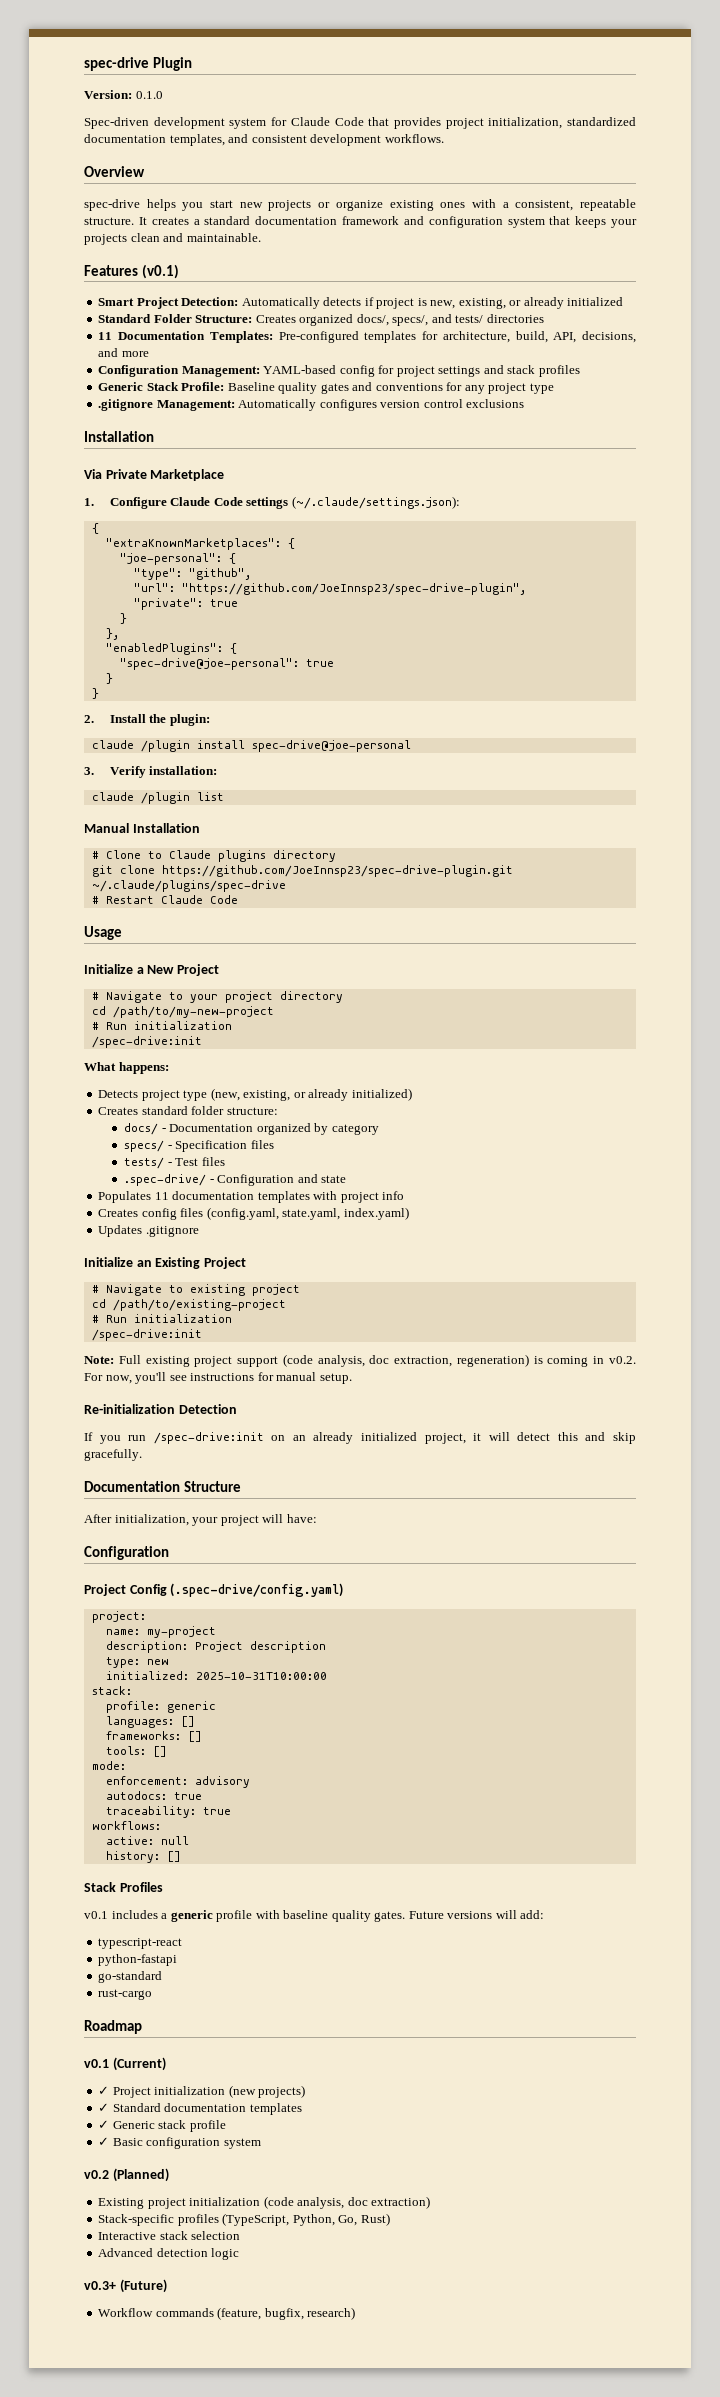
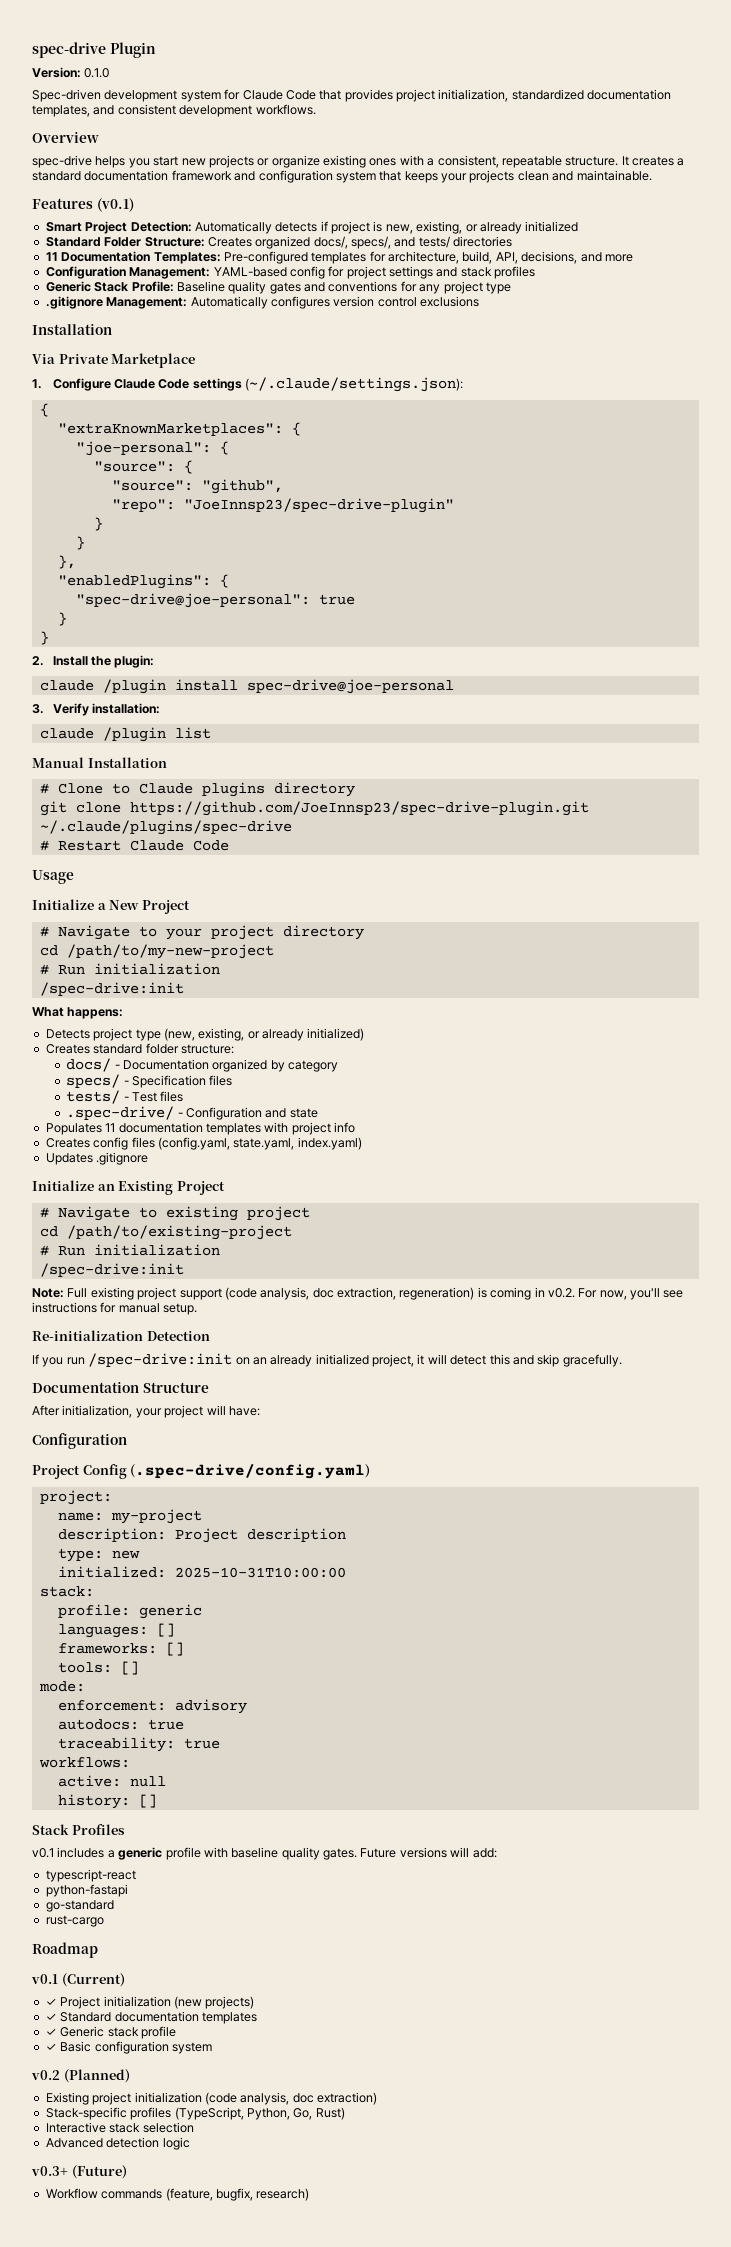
- "type": "github",
- "url": "https://github.com/JoeInnsp23/spec-drive-plugin",
- "private": true
+ "source": {
+ "source": "github",
+ "repo": "JoeInnsp23/spec-drive-plugin"
+ }

